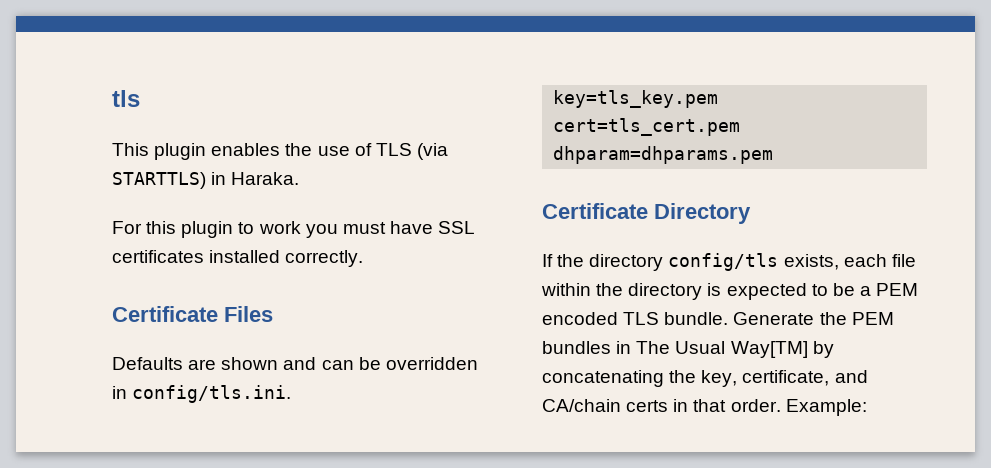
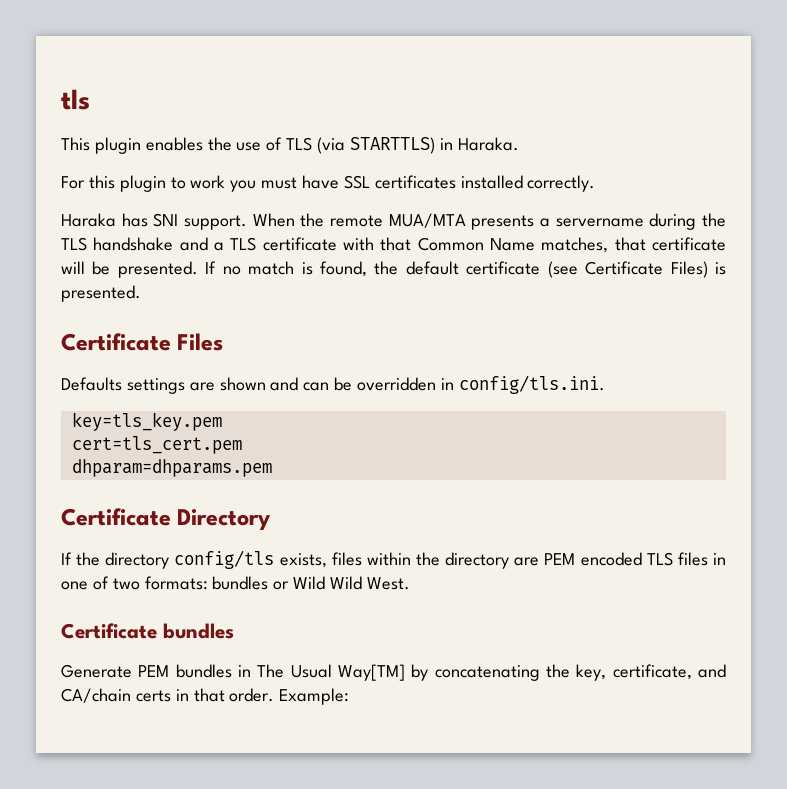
+ Haraka has SNI support. When the remote MUA/MTA presents a servername during the TLS handshake and a TLS certificate with that Common Name matches, that certificate will be presented. If no match is found, the default certificate (see Certificate Files) is presented.
- Defaults are shown and can be overridden in config/tls.ini.
+ Defaults settings are shown and can be overridden in config/tls.ini.
- If the directory config/tls exists, each file within the directory is expected to be a PEM encoded TLS bundle. Generate the PEM bundles in The Usual Way[TM] by concatenating the key, certificate, and CA/chain certs in that order.
+ If the directory config/tls exists, files within the directory are PEM encoded TLS files in one of two formats: bundles or Wild Wild West.
+ Certificate bundles
+ Generate PEM bundles in The Usual Way[TM] by concatenating the key, certificate, and CA/chain certs in that order.

